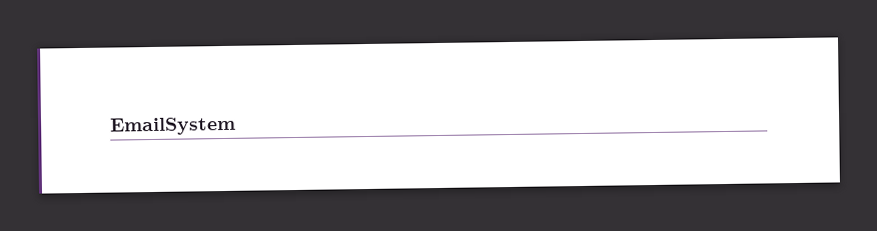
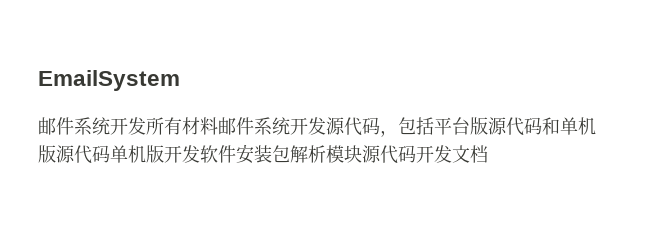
+ 邮件系统开发所有材料邮件系统开发源代码，包括平台版源代码和单机版源代码单机版开发软件安装包解析模块源代码开发文档

